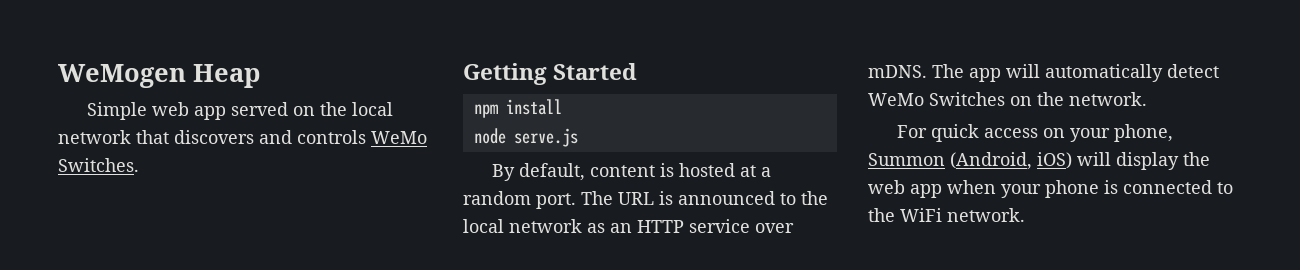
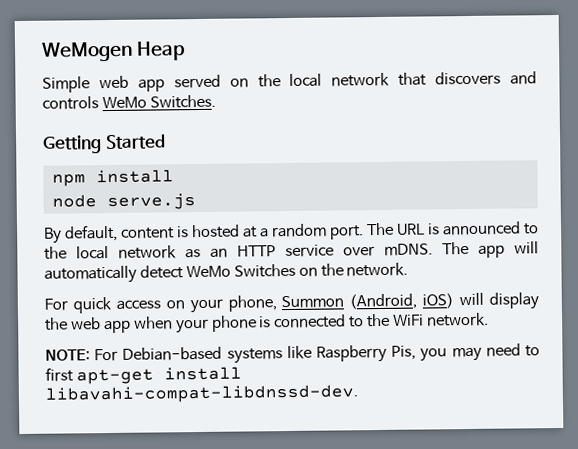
+ NOTE: For Debian-based systems like Raspberry Pis, you may need to first apt-get install libavahi-compat-libdnssd-dev.

